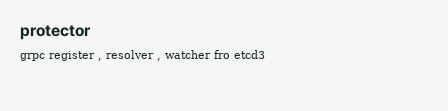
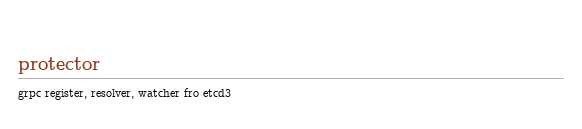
- grpc register , resolver , watcher fro etcd3
+ grpc register, resolver, watcher fro etcd3

